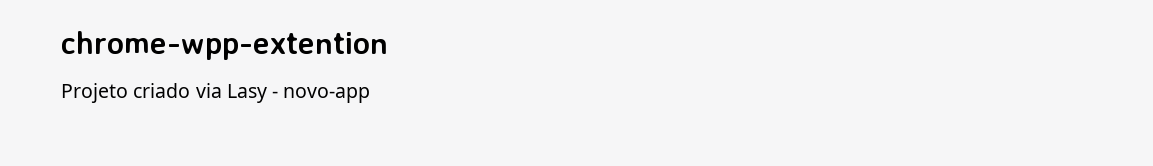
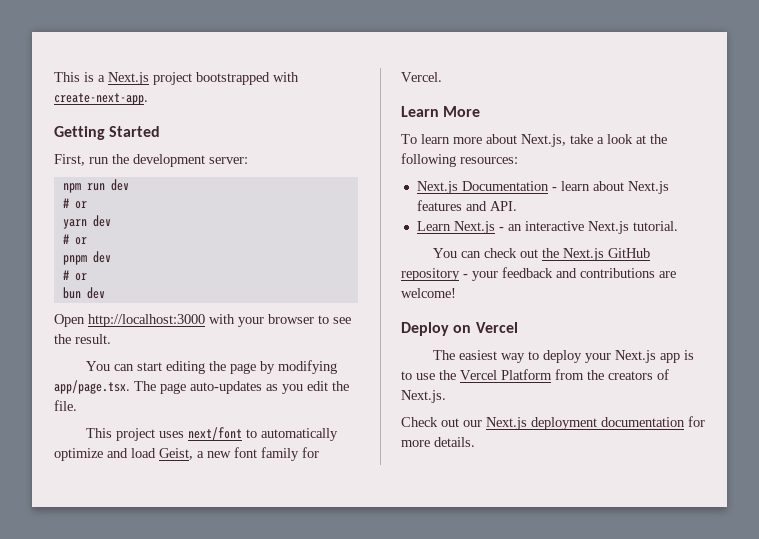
- chrome-wpp-extention
- Projeto criado via Lasy - novo-app
+ This is a Next.js project bootstrapped with create-next-app.
+ Getting Started
+ First, run the development server:
+ npm run dev
+ # or
+ yarn dev
+ # or
+ pnpm dev
+ # or
+ bun dev
+ Open http://localhost:3000 with your browser to see the result.
+ You can start editing the page by modifying app/page.tsx. The page auto-updates as you edit the file.
+ This project uses next/font to automatically optimize and load Geist, a new font family for Vercel.
+ Learn More
+ To learn more about Next.js, take a look at the following resources:
+ Next.js Documentation - learn about Next.js features and API.
+ Learn Next.js - an interactive Next.js tutorial.
+ You can check out the Next.js GitHub repository - your feedback and contributions are welcome!
+ Deploy on Vercel
+ The easiest way to deploy your Next.js app is to use the Vercel Platform from the creators of Next.js.
+ Check out our Next.js deployment documentation for more details.

